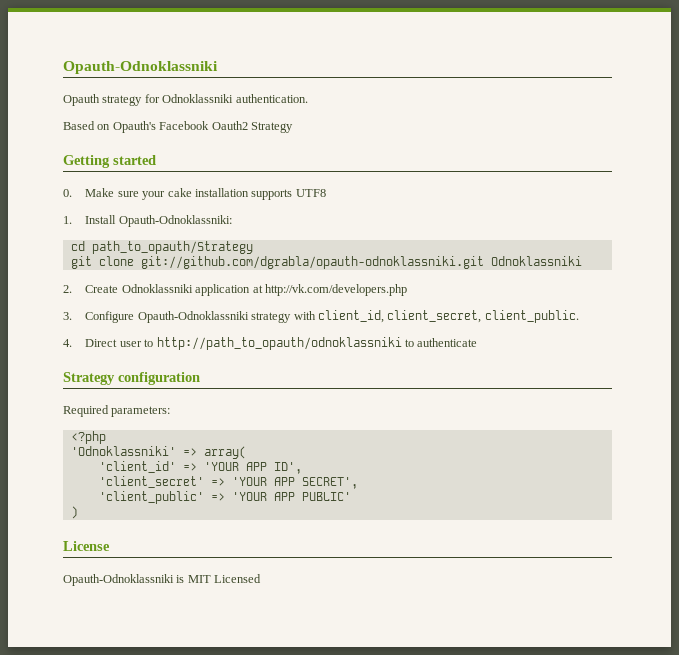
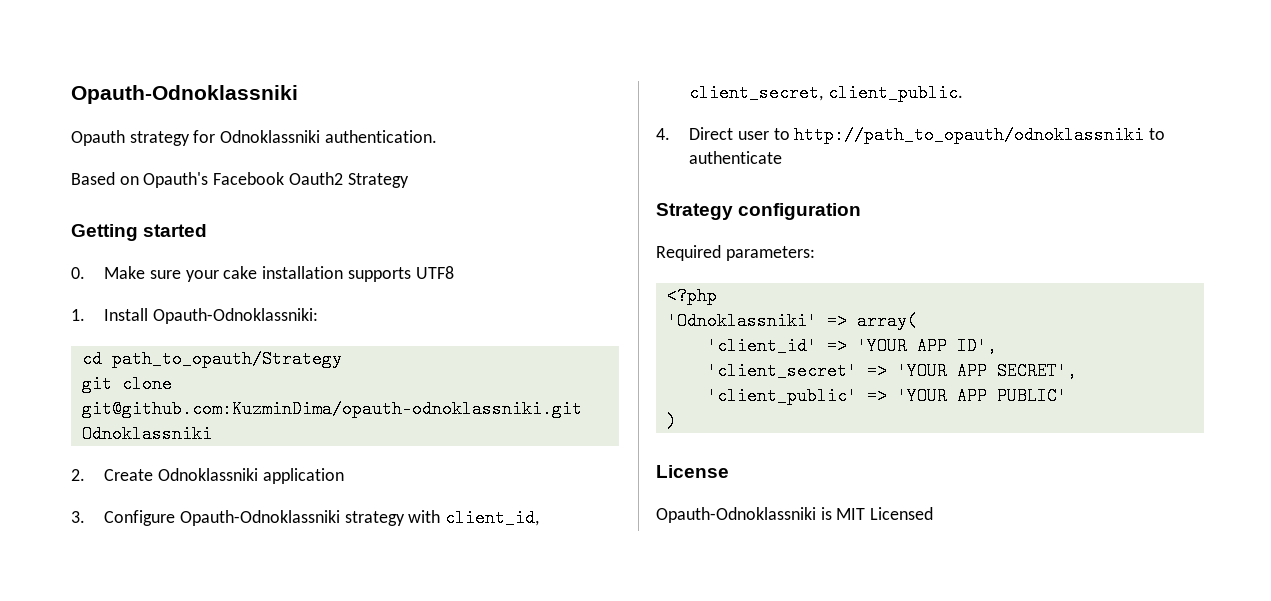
- git clone git://github.com/dgrabla/opauth-odnoklassniki.git Odnoklassniki
+ git clone git@github.com:KuzminDima/opauth-odnoklassniki.git Odnoklassniki
- 2. Create Odnoklassniki application at http://vk.com/developers.php
+ 2. Create Odnoklassniki application

